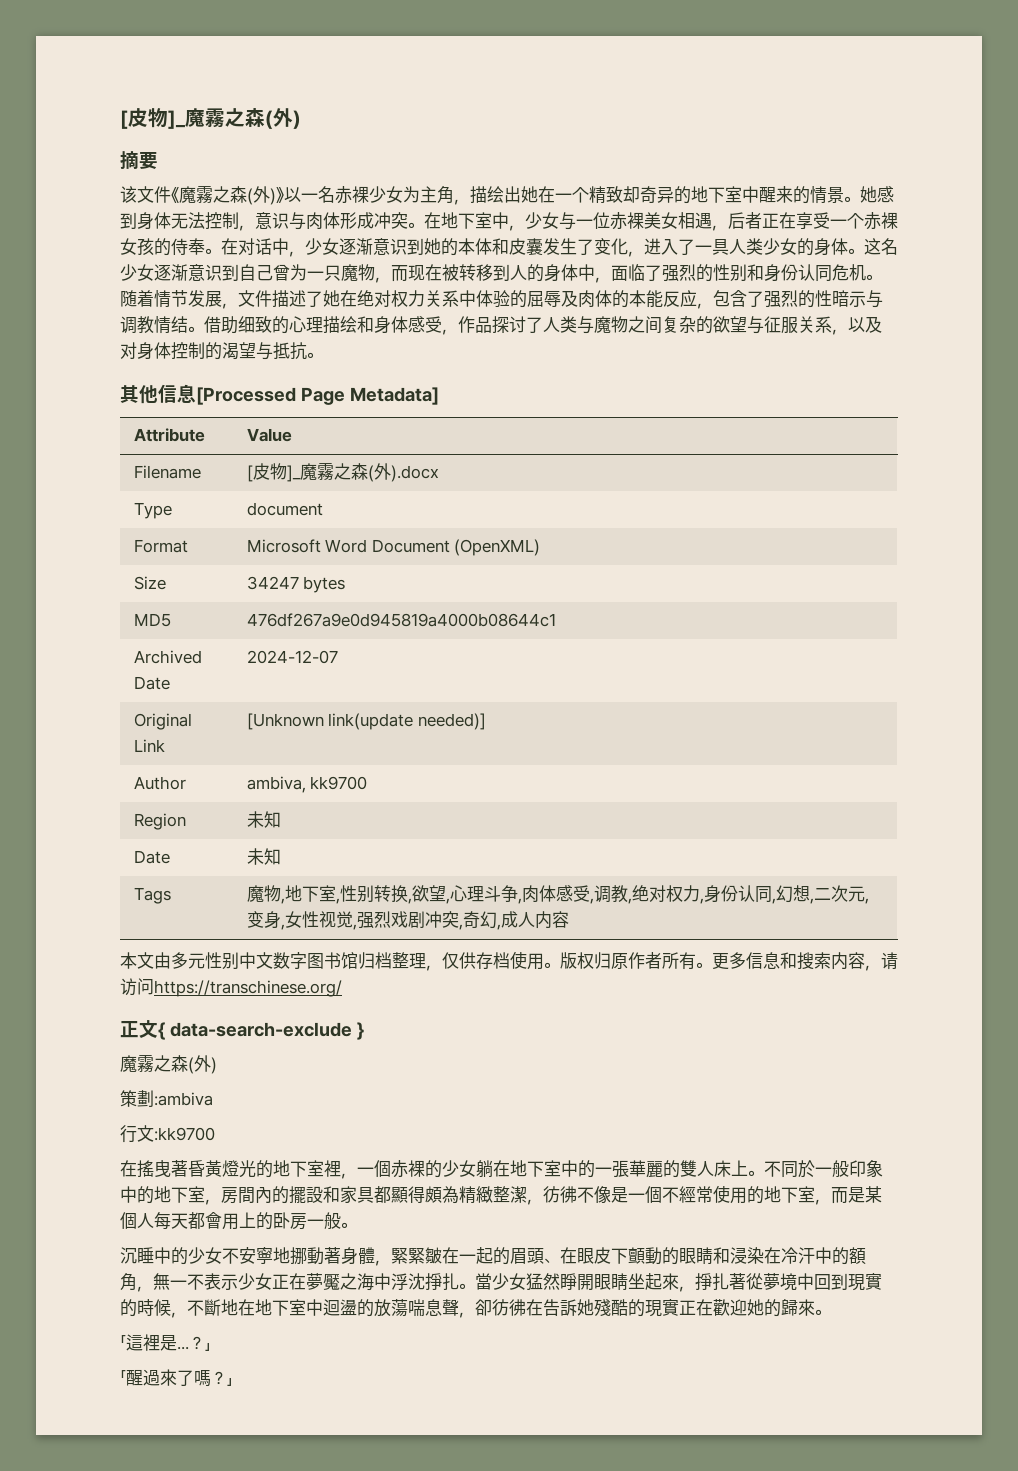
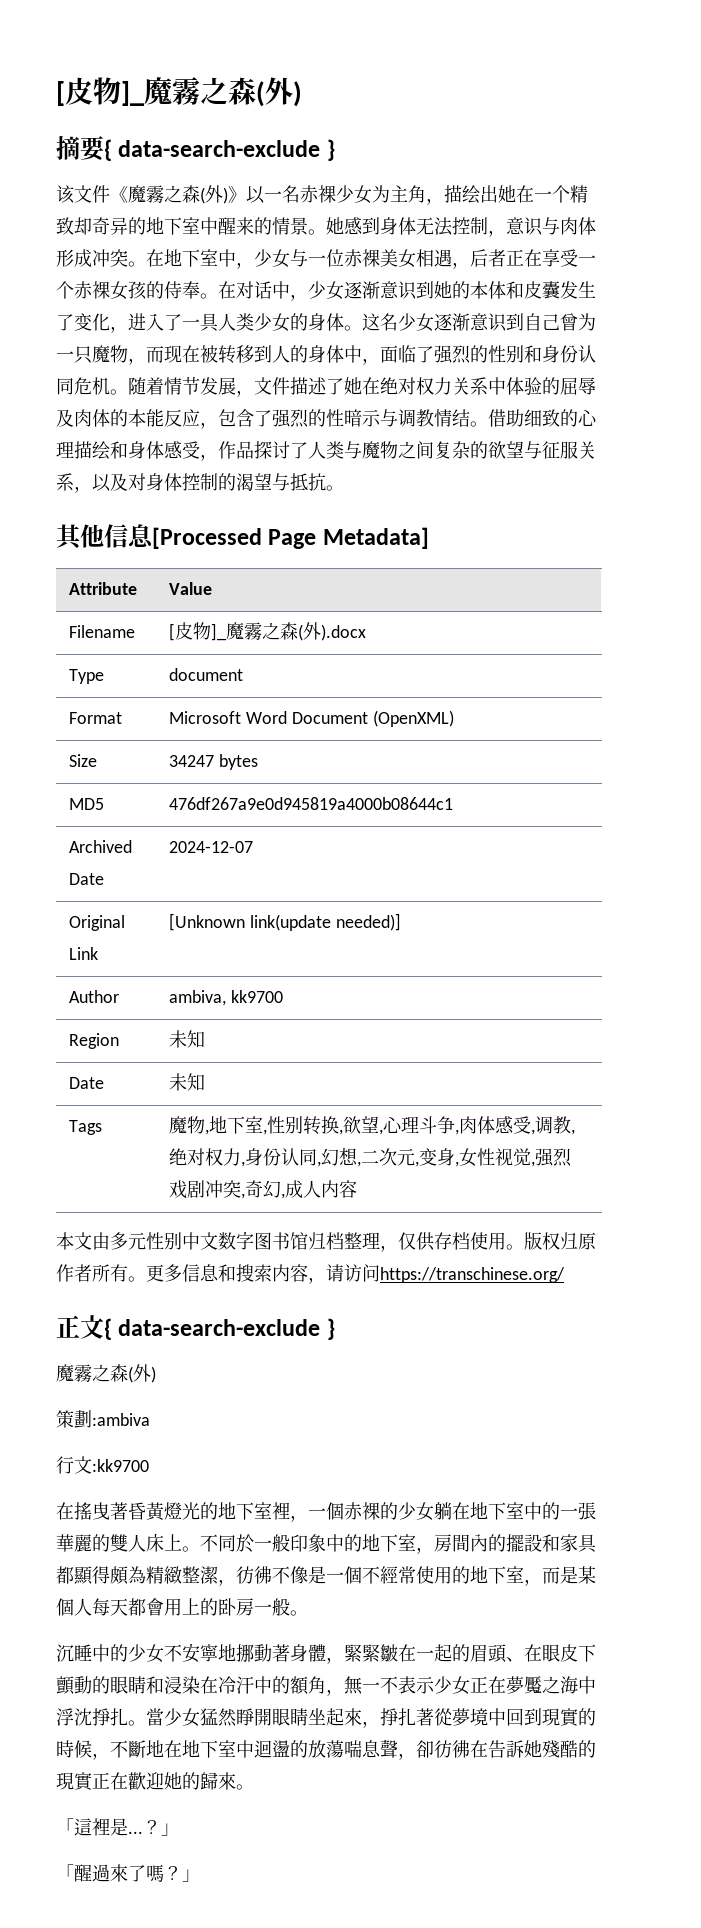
- 摘要
+ 摘要{ data-search-exclude }

